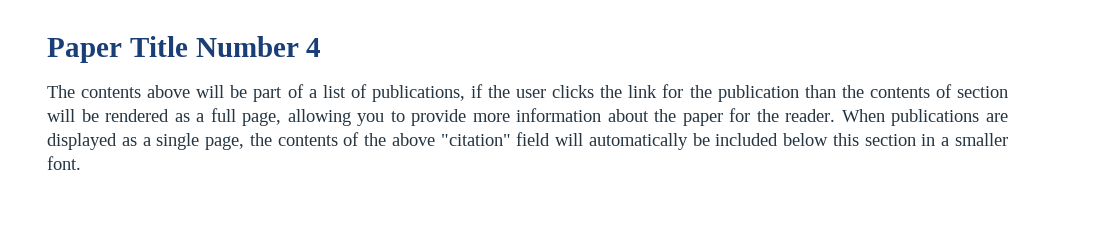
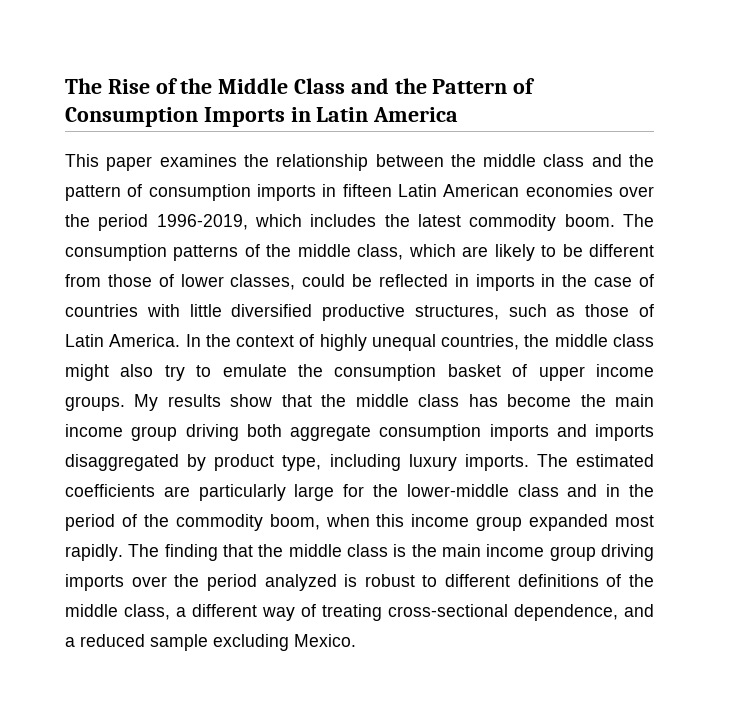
- Paper Title Number 4
- The contents above will be part of a list of publications, if the user clicks the link for the publication than the contents of section will be rendered as a full page, allowing you to provide more information about the paper for the reader. When publications are displayed as a single page, the contents of the above "citation" field will automatically be included below this section in a smaller font.
+ The Rise of the Middle Class and the Pattern of Consumption Imports in Latin America
+ This paper examines the relationship between the middle class and the pattern of consumption imports in fifteen Latin American economies over the period 1996-2019, which includes the latest commodity boom. The consumption patterns of the middle class, which are likely to be different from those of lower classes, could be reflected in imports in the case of countries with little diversified productive structures, such as those of Latin America. In the context of highly unequal countries, the middle class might also try to emulate the consumption basket of upper income groups. My results show that the middle class has become the main income group driving both aggregate consumption imports and imports disaggregated by product type, including luxury imports. The estimated coefficients are particularly large for the lower-middle class and in the period of the commodity boom, when this income group expanded most rapidly. The finding that the middle class is the main income group driving imports over the period analyzed is robust to different definitions of the middle class, a different way of treating cross-sectional dependence, and a reduced sample excluding Mexico.

